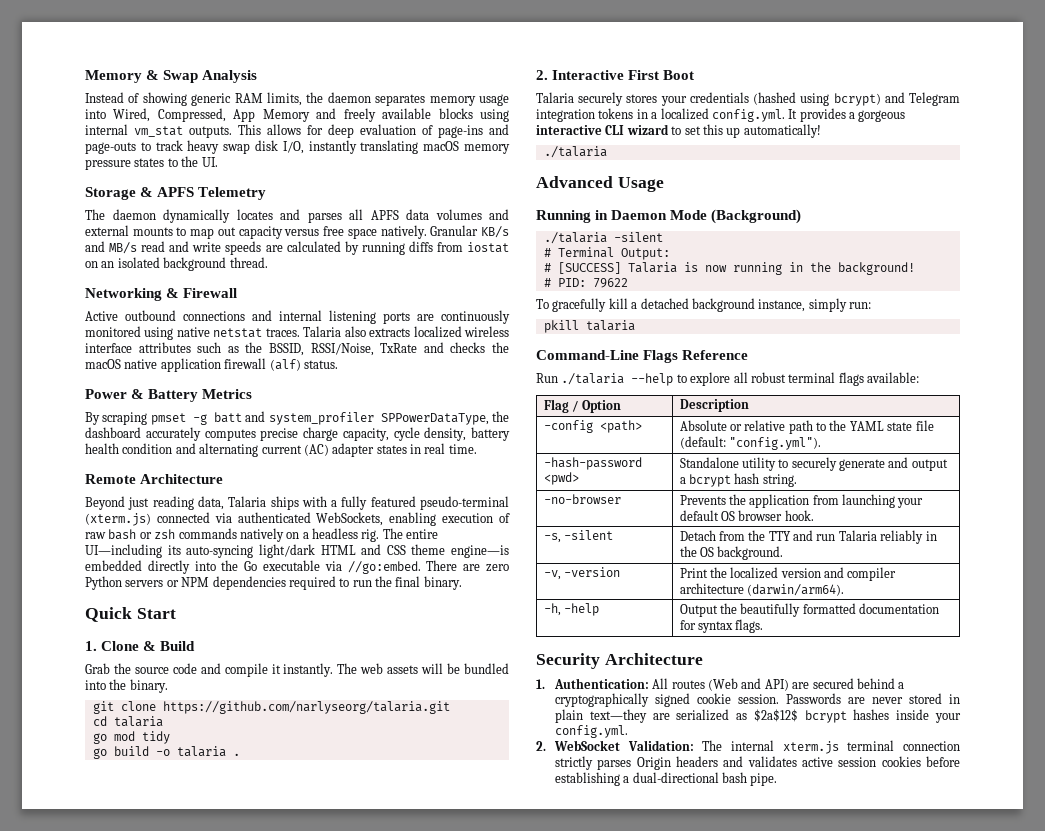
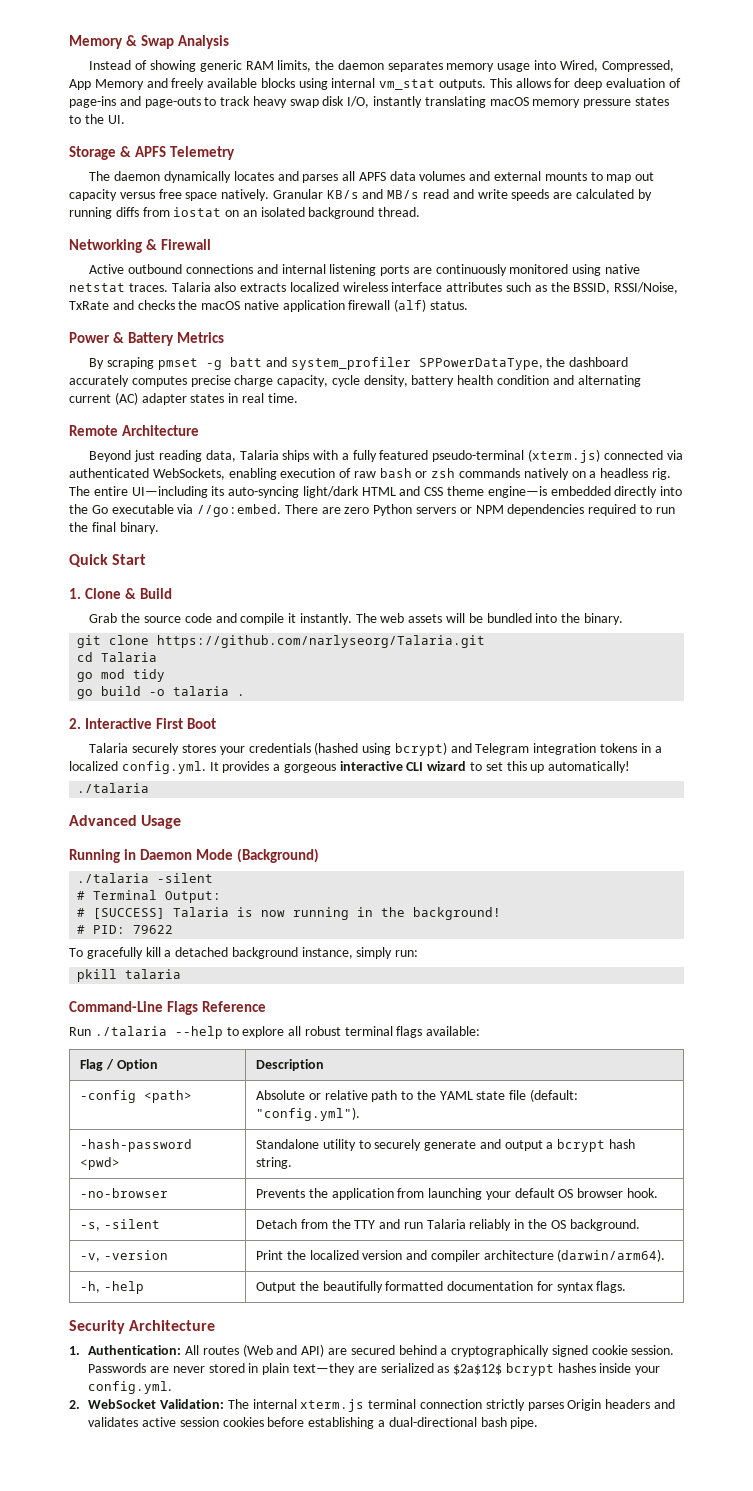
- git clone https://github.com/narlyseorg/talaria.git
+ git clone https://github.com/narlyseorg/Talaria.git
- cd talaria
+ cd Talaria

